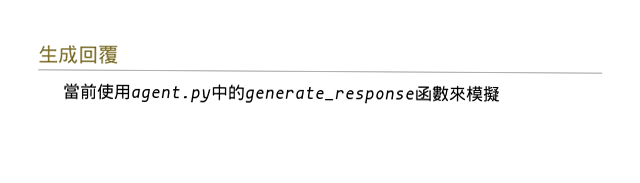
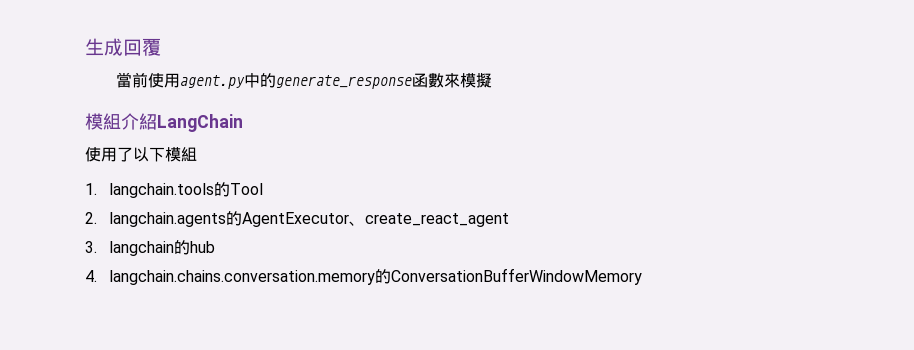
+ 模組介紹LangChain
+ 使用了以下模組
+ 1. langchain.tools的Tool
+ 2. langchain.agents的AgentExecutor、create_react_agent
+ 3. langchain的hub
+ 4. langchain.chains.conversation.memory的ConversationBufferWindowMemory

